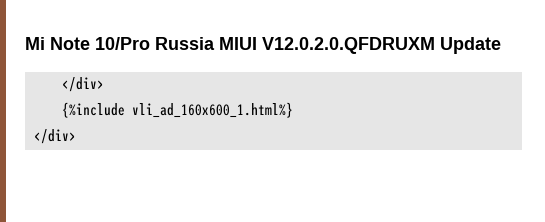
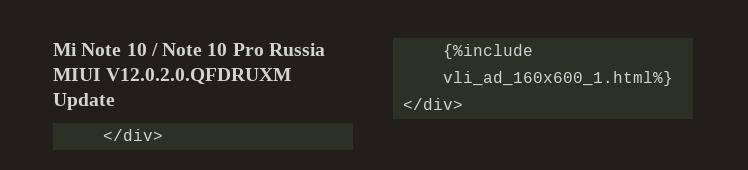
- Mi Note 10/Pro Russia MIUI V12.0.2.0.QFDRUXM Update
+ Mi Note 10 / Note 10 Pro Russia MIUI V12.0.2.0.QFDRUXM Update

